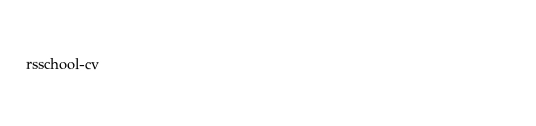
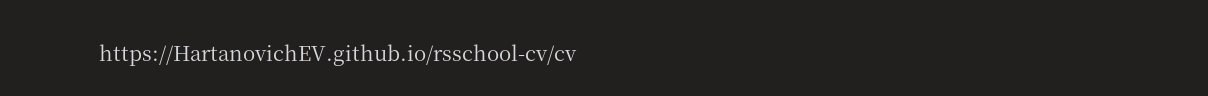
- rsschool-cv
+ https://HartanovichEV.github.io/rsschool-cv/cv

